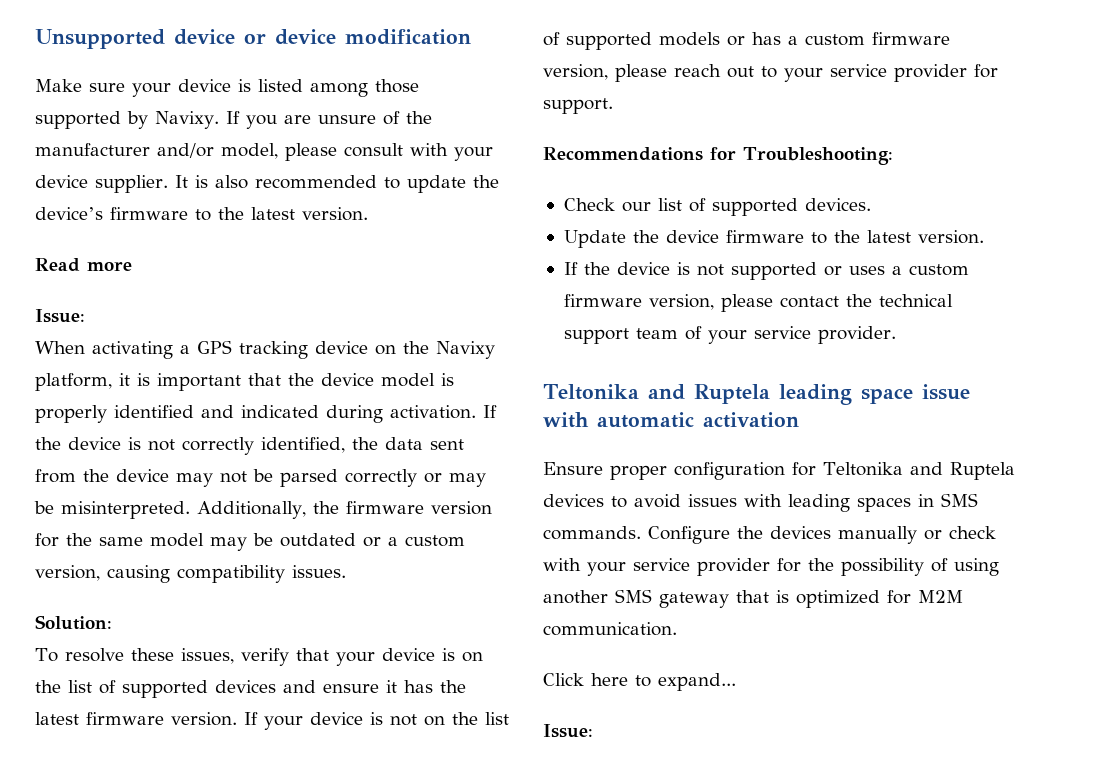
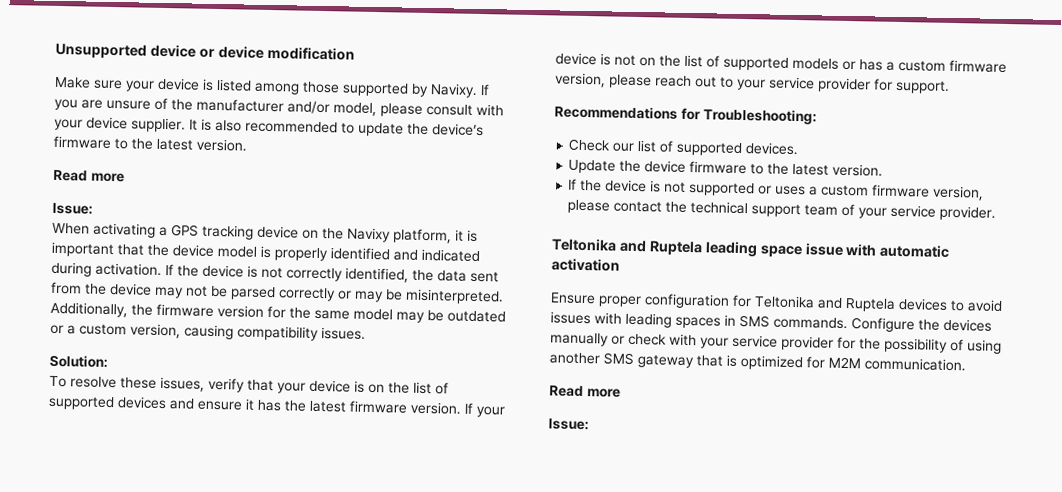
  Configure the devices manually or check with your service provider for the possibility of using another SMS gateway that is optimized for M2M communication.
- Click here to expand...
+ Read more

